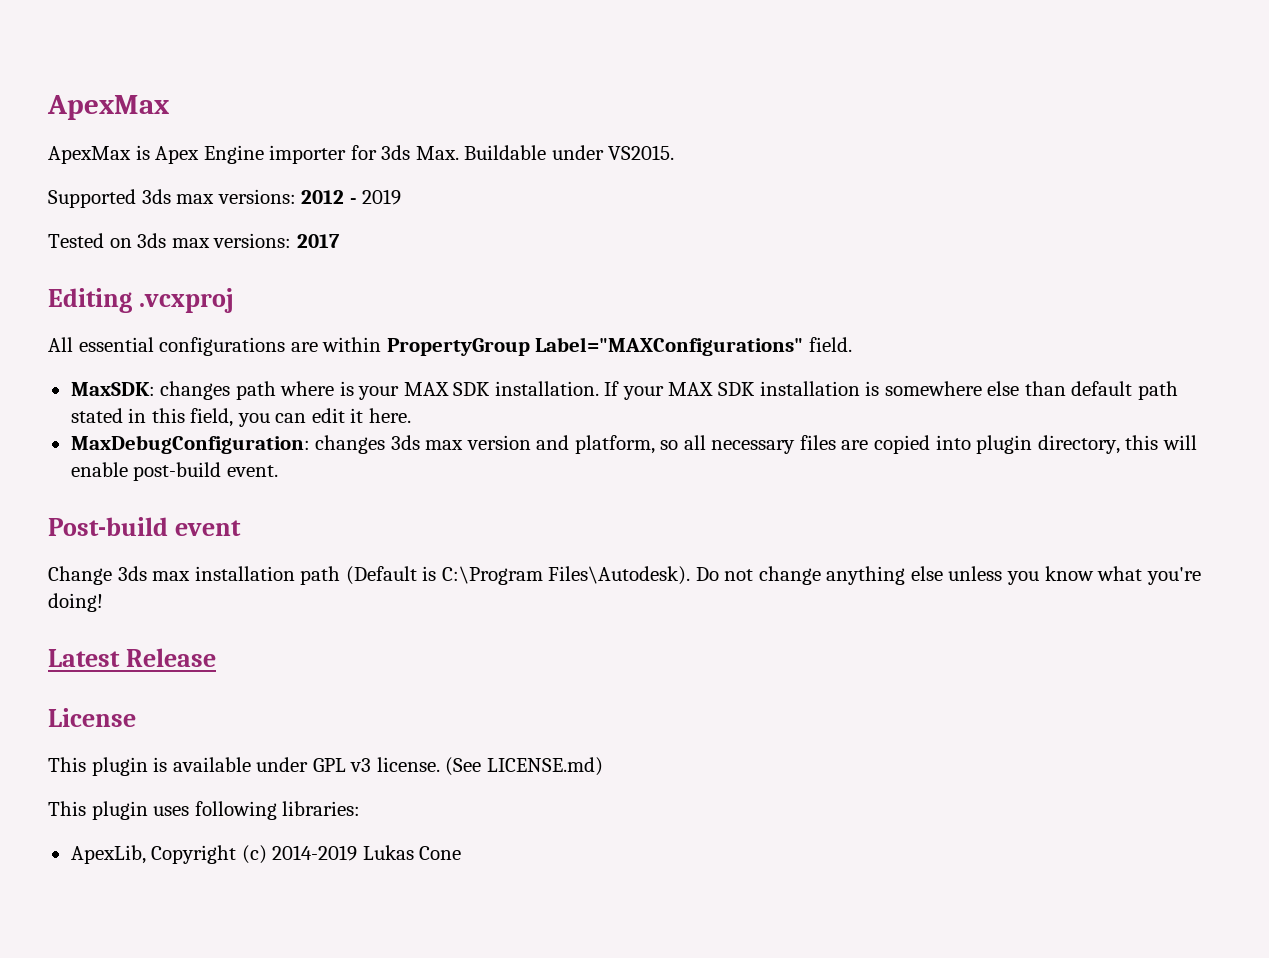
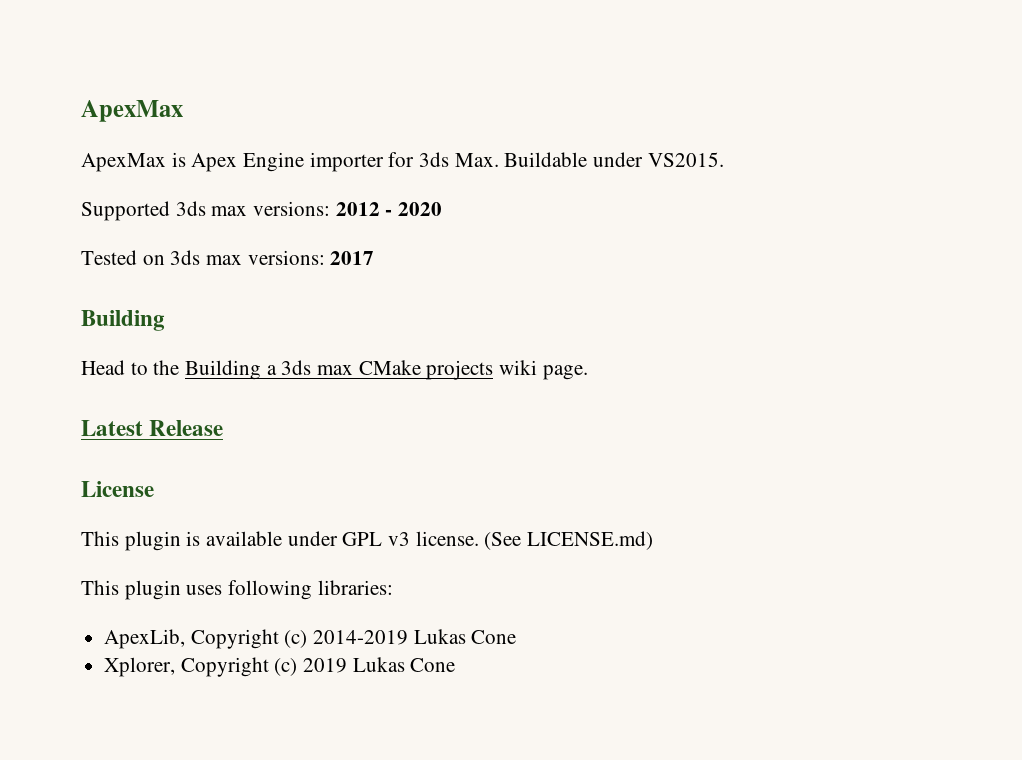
- Supported 3ds max versions: 2012 - 2019
+ Supported 3ds max versions: 2012 - 2020
  Tested on 3ds max versions: 2017
- Editing .vcxproj
- All essential configurations are within PropertyGroup Label="MAXConfigurations" field.
- MaxSDK: changes path where is your MAX SDK installation. If your MAX SDK installation is somewhere else than default path stated in this field, you can edit it here.
- MaxDebugConfiguration: changes 3ds max version and platform, so all necessary files are copied into plugin directory, this will enable post-build event.
- Post-build event
- Change 3ds max installation path (Default is C:\Program Files\Autodesk). Do not change anything else unless you know what you're doing!
+ Building
+ Head to the Building a 3ds max CMake projects wiki page.
+ Xplorer, Copyright (c) 2019 Lukas Cone

